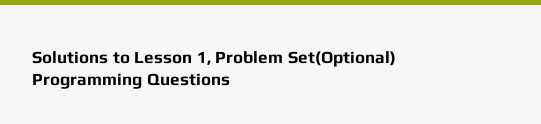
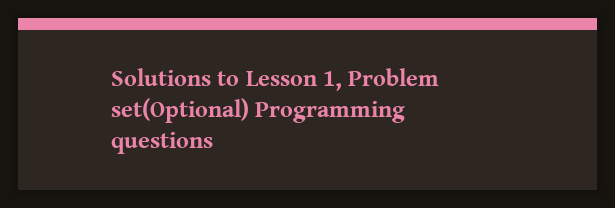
- Solutions to Lesson 1, Problem Set(Optional) Programming Questions
+ Solutions to Lesson 1, Problem set(Optional) Programming questions

